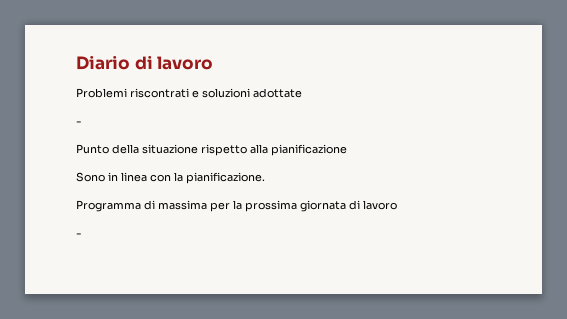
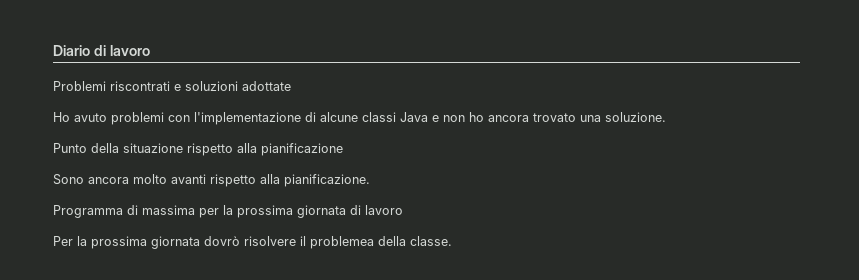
  Problemi riscontrati e soluzioni adottate
- -
+ Ho avuto problemi con l'implementazione di alcune classi Java e non ho ancora trovato una soluzione.
- Sono in linea con la pianificazione.
+ Sono ancora molto avanti rispetto alla pianificazione.
  Programma di massima per la prossima giornata di lavoro
- -
+ Per la prossima giornata dovrò risolvere il problemea della classe.

